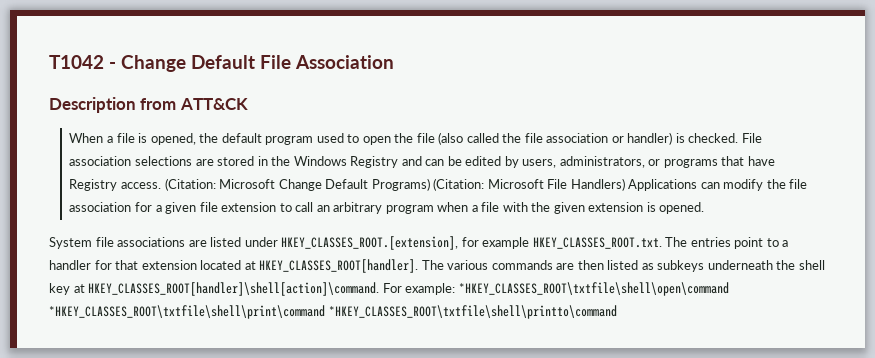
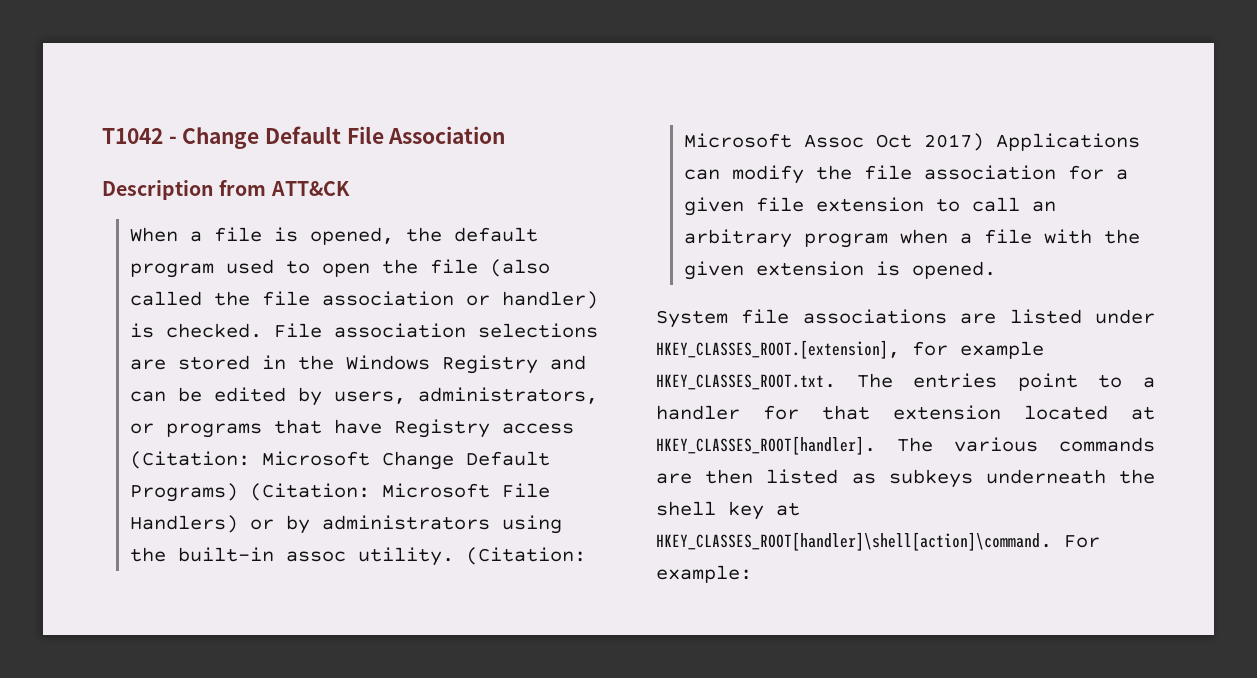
- File association selections are stored in the Windows Registry and can be edited by users, administrators, or programs that have Registry access. (Citation: Microsoft Change Default Programs) (Citation: Microsoft File Handlers) Applications can modify the file association for a given file extension to call an arbitrary program when a file with the given extension is opened.
+ File association selections are stored in the Windows Registry and can be edited by users, administrators, or programs that have Registry access (Citation: Microsoft Change Default Programs) (Citation: Microsoft File Handlers) or by administrators using the built-in assoc utility. (Citation: Microsoft Assoc Oct 2017) Applications can modify the file association for a given file extension to call an arbitrary program when a file with the given extension is opened.
- For example: *HKEY_CLASSES_ROOT\txtfile\shell\open\command *HKEY_CLASSES_ROOT\txtfile\shell\print\command *HKEY_CLASSES_ROOT\txtfile\shell\printto\command
+ For example:

